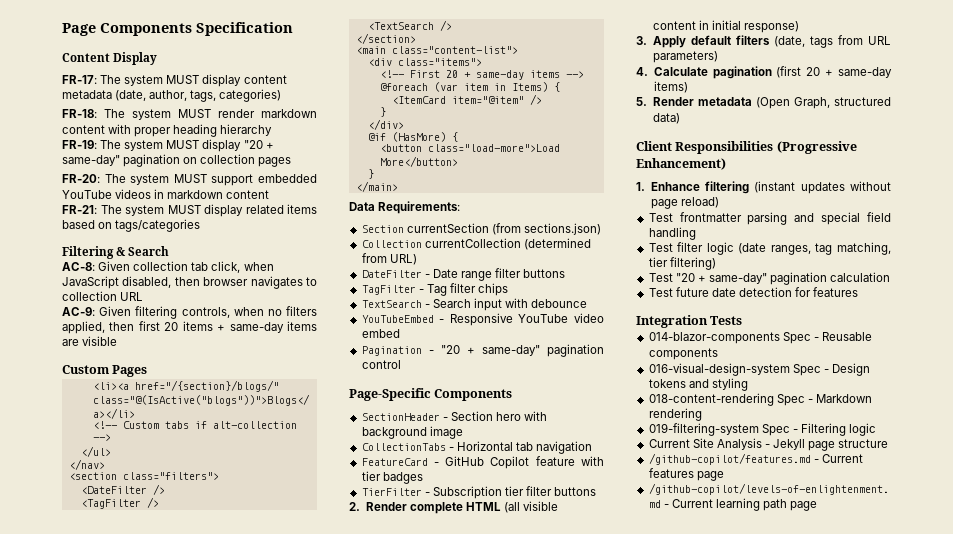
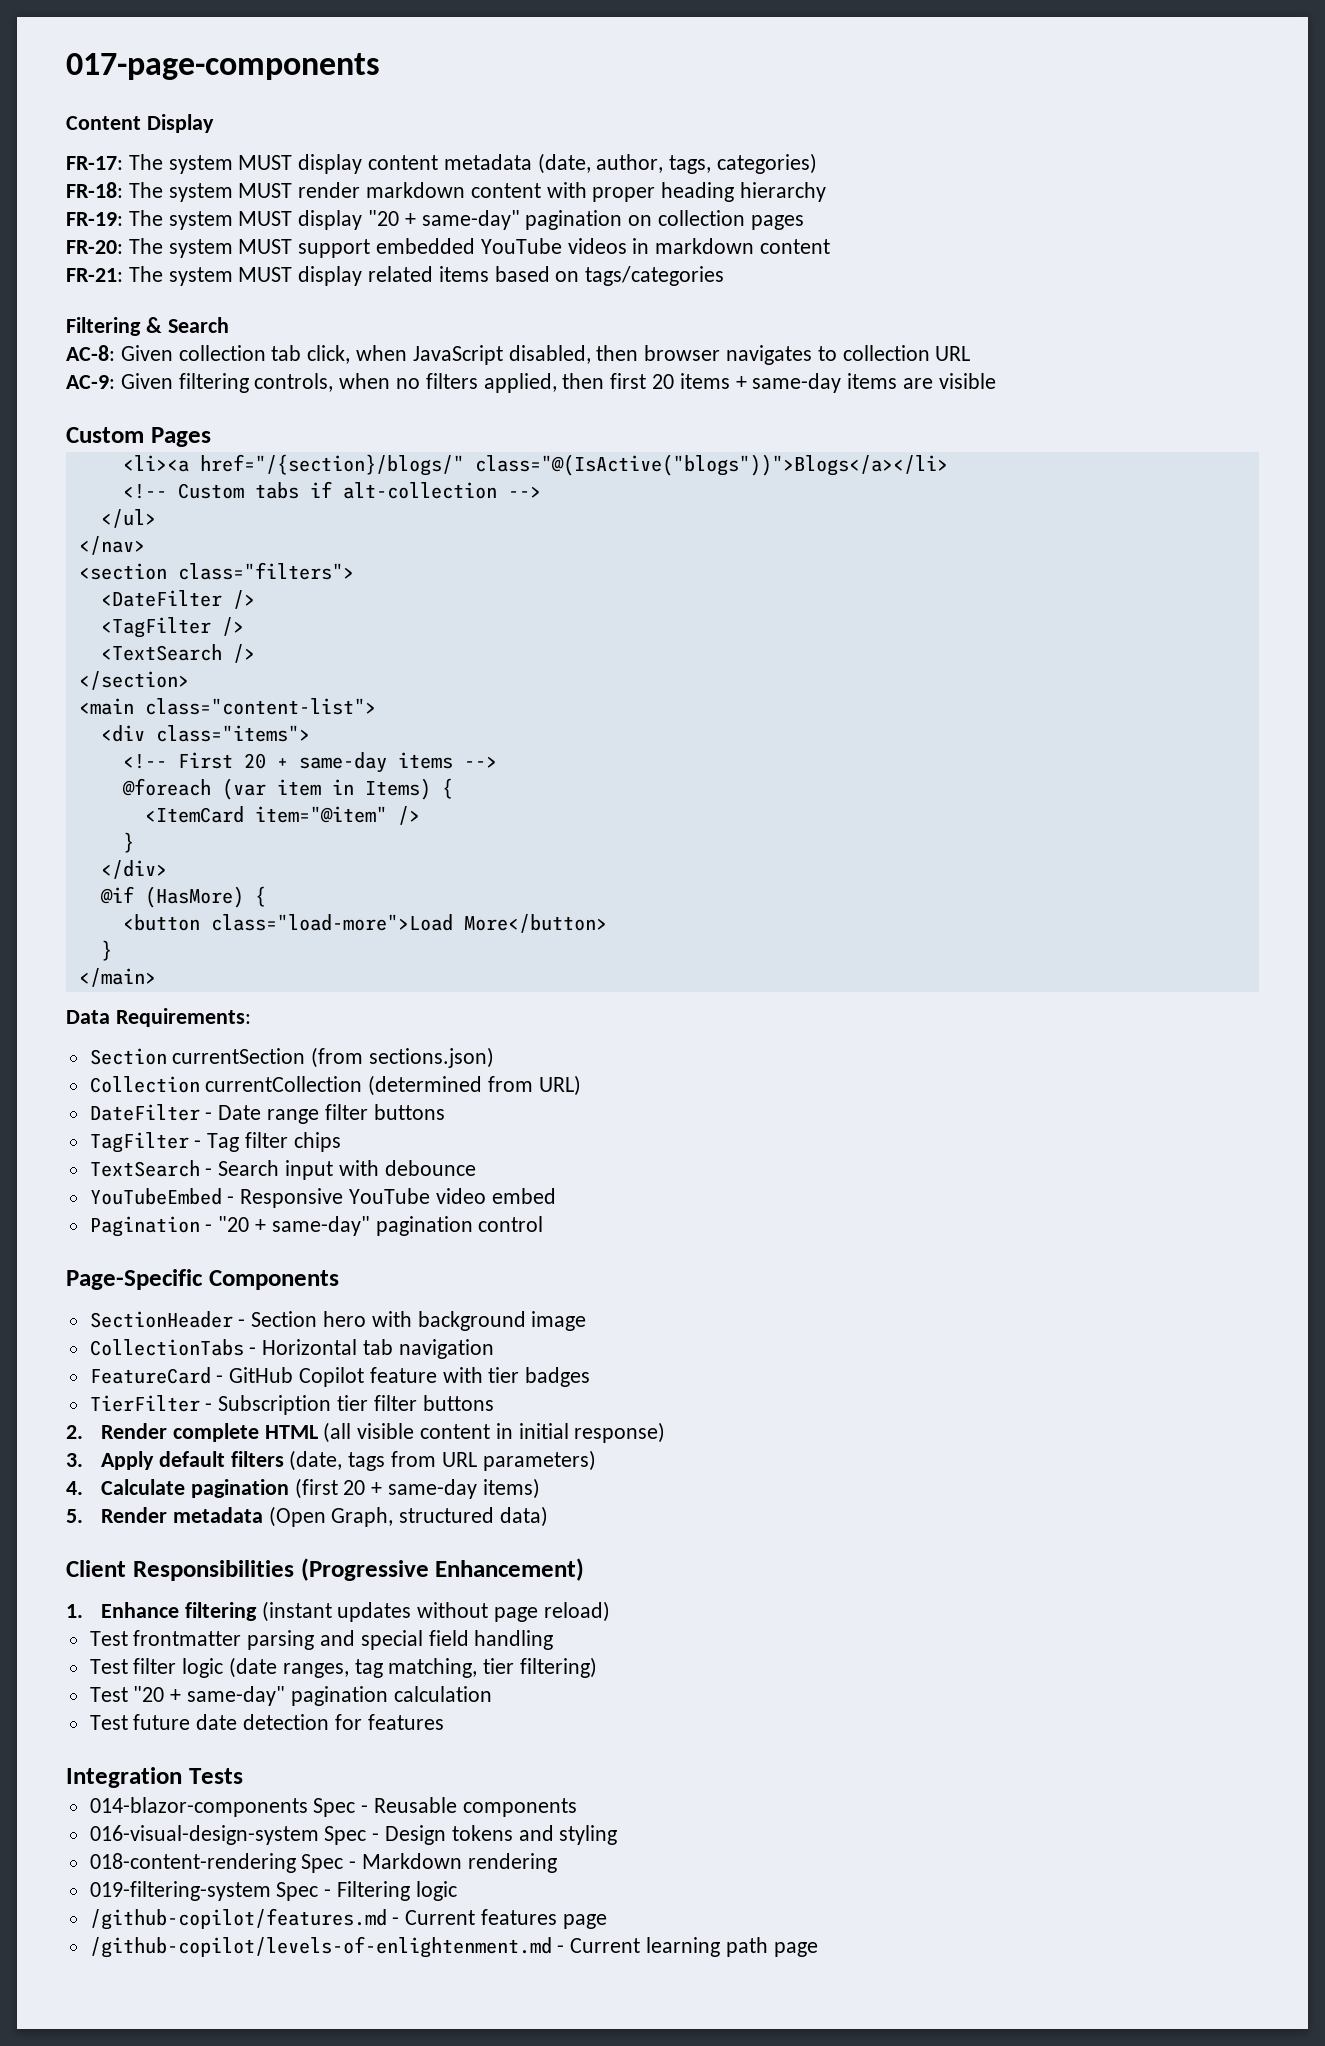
- Page Components Specification
+ 017-page-components
- Current Site Analysis - Jekyll page structure

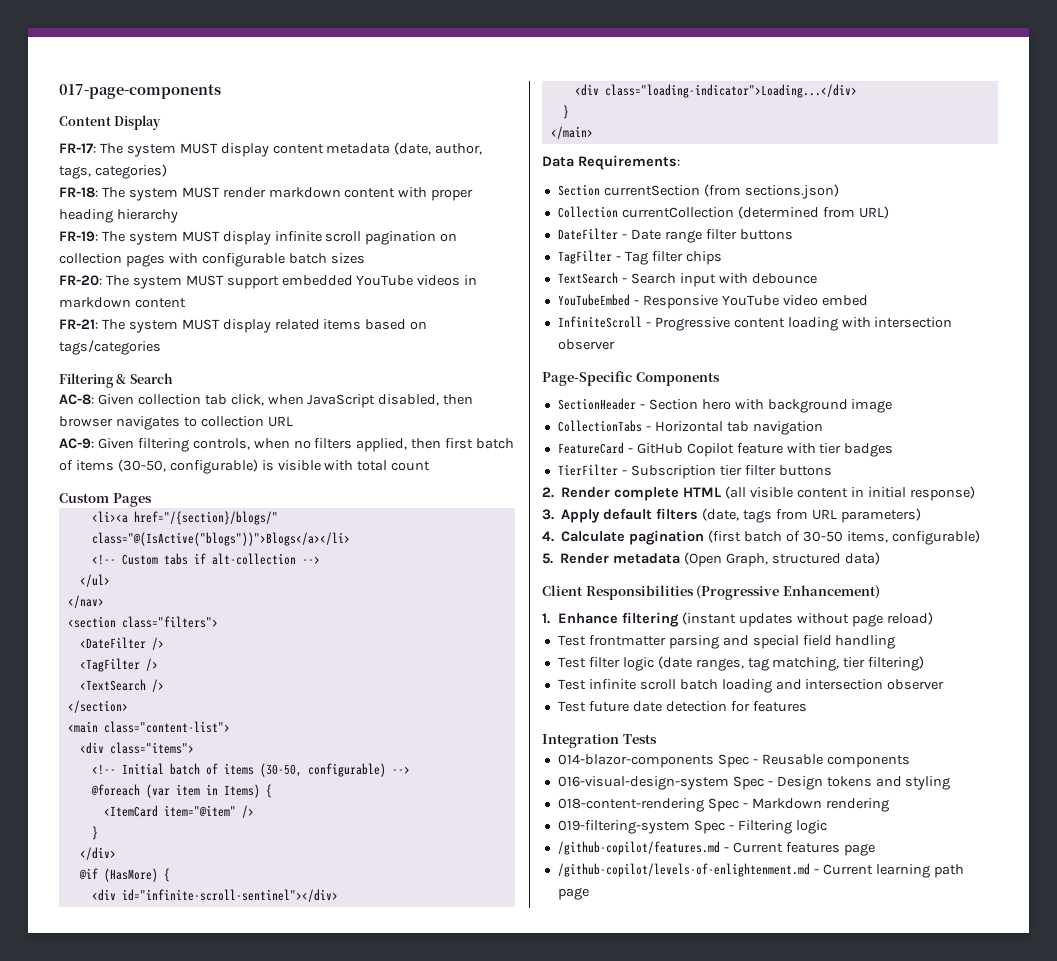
- FR-19: The system MUST display "20 + same-day" pagination on collection pages
+ FR-19: The system MUST display infinite scroll pagination on collection pages with configurable batch sizes
- AC-9: Given filtering controls, when no filters applied, then first 20 items + same-day items are visible
+ AC-9: Given filtering controls, when no filters applied, then first batch of items (30-50, configurable) is visible with total count
- <!-- First 20 + same-day items -->
+ <!-- Initial batch of items (30-50, configurable) -->
- <button class="load-more">Load More</button>
+ <div id="infinite-scroll-sentinel"></div>
+ <div class="loading-indicator">Loading...</div>
- Pagination - "20 + same-day" pagination control
+ InfiniteScroll - Progressive content loading with intersection observer
- 4. Calculate pagination (first 20 + same-day items)
+ 4. Calculate pagination (first batch of 30-50 items, configurable)
- Test "20 + same-day" pagination calculation
+ Test infinite scroll batch loading and intersection observer

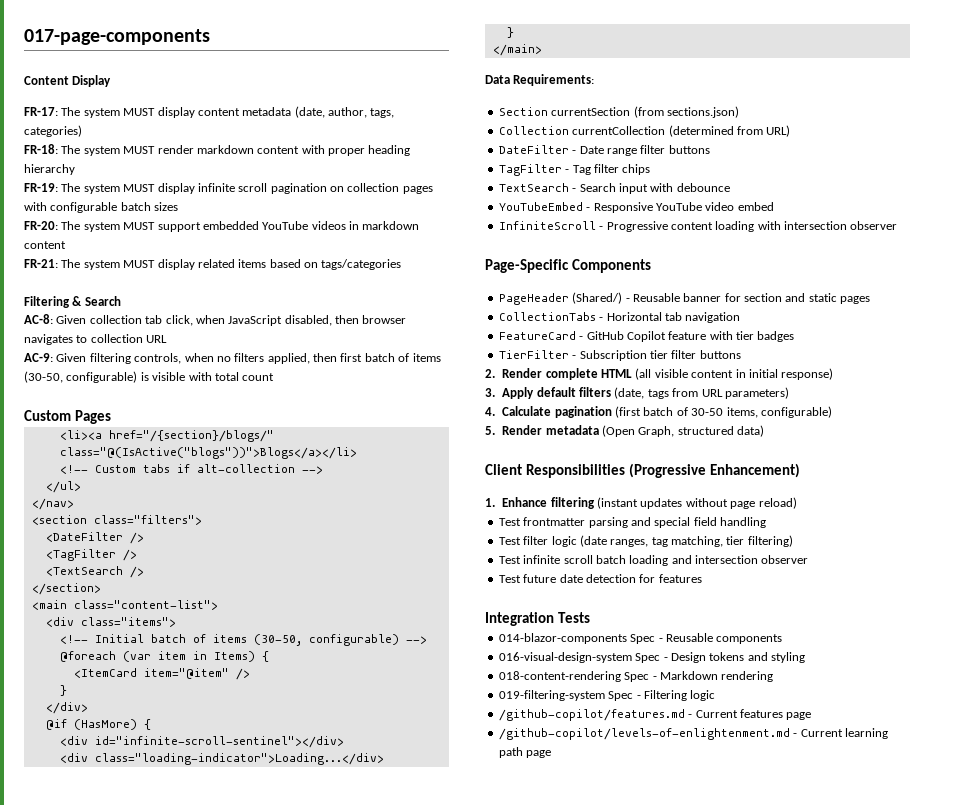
- SectionHeader - Section hero with background image
+ PageHeader (Shared/) - Reusable banner for section and static pages

